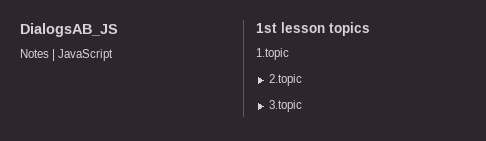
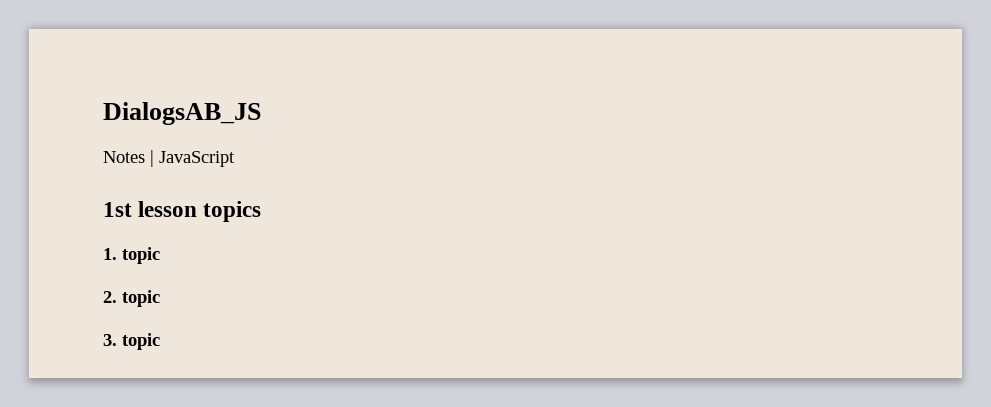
- 1.topic
- 2.topic
- 3.topic
+ 1. topic
+ 2. topic
+ 3. topic

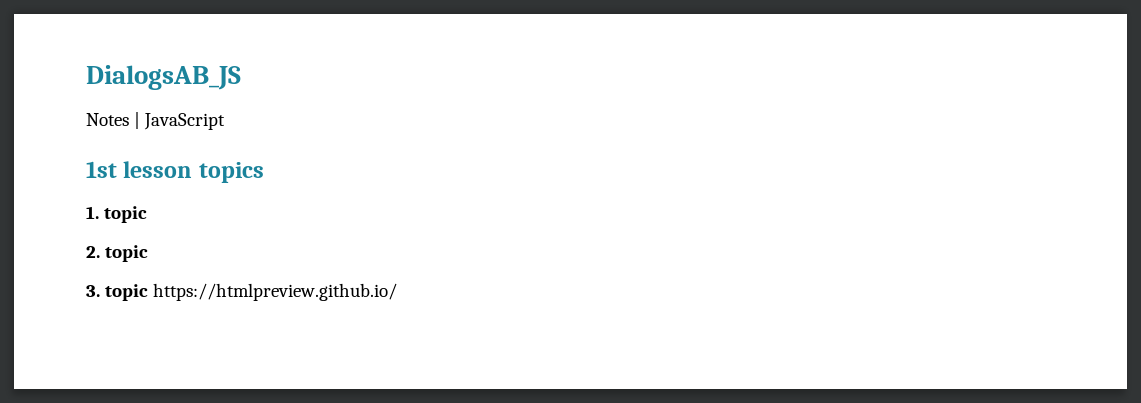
- 3. topic
+ 3. topic https://htmlpreview.github.io/

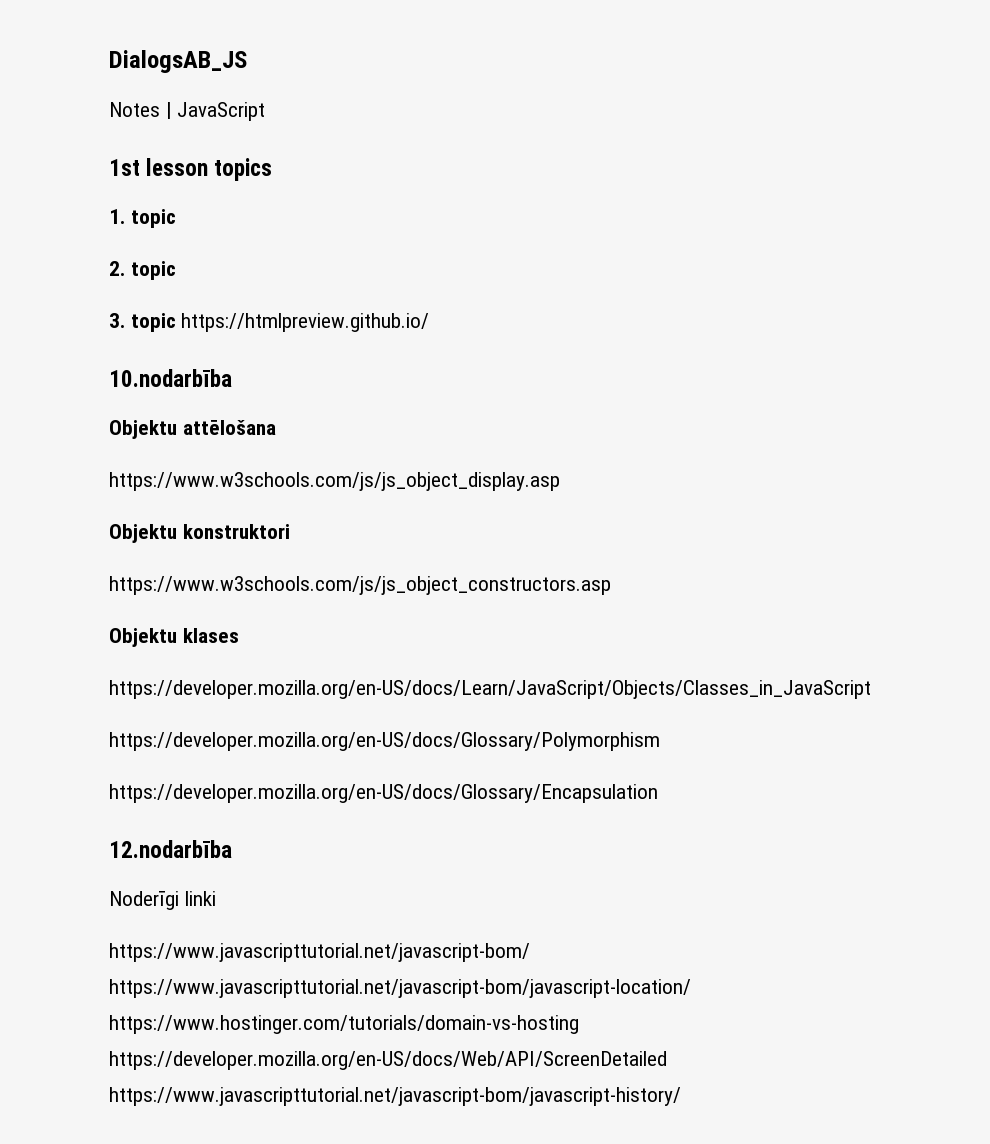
+ 10.nodarbība
+ Objektu attēlošana
+ https://www.w3schools.com/js/js_object_display.asp
+ Objektu konstruktori
+ https://www.w3schools.com/js/js_object_constructors.asp
+ Objektu klases
+ https://developer.mozilla.org/en-US/docs/Learn/JavaScript/Objects/Classes_in_JavaScript
+ https://developer.mozilla.org/en-US/docs/Glossary/Polymorphism
+ https://developer.mozilla.org/en-US/docs/Glossary/Encapsulation
+ 12.nodarbība
+ Noderīgi linki
+ https://www.javascripttutorial.net/javascript-bom/ https://www.javascripttutorial.net/javascript-bom/javascript-location/ https://www.hostinger.com/tutorials/domain-vs-hosting https://developer.mozilla.org/en-US/docs/Web/API/ScreenDetailed https://www.javascripttutorial.net/javascript-bom/javascript-history/

